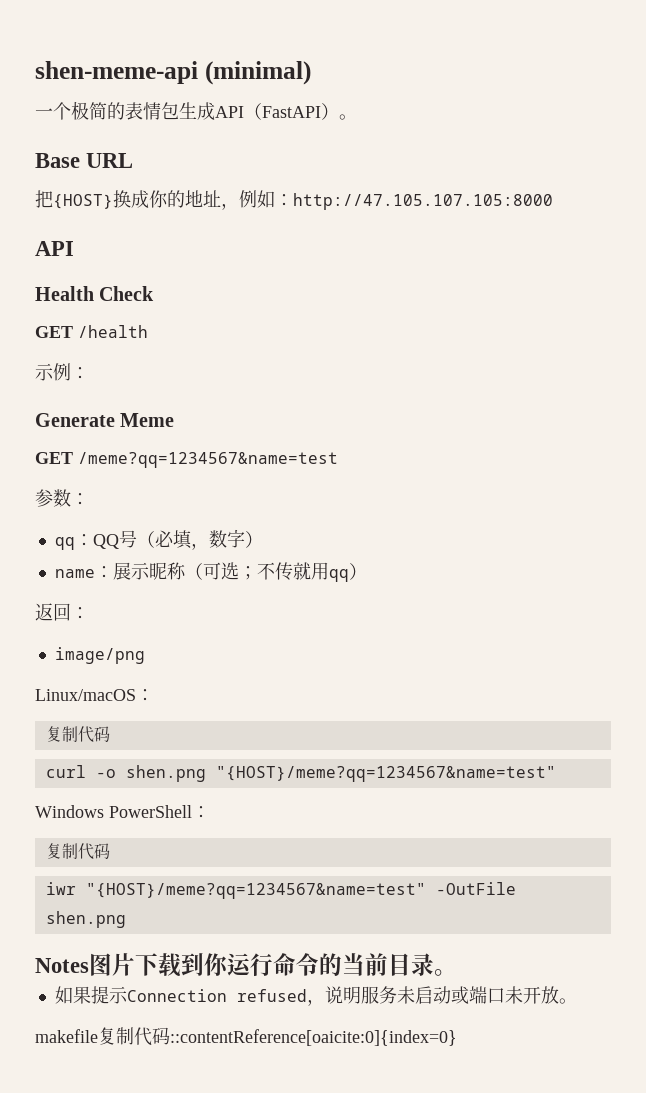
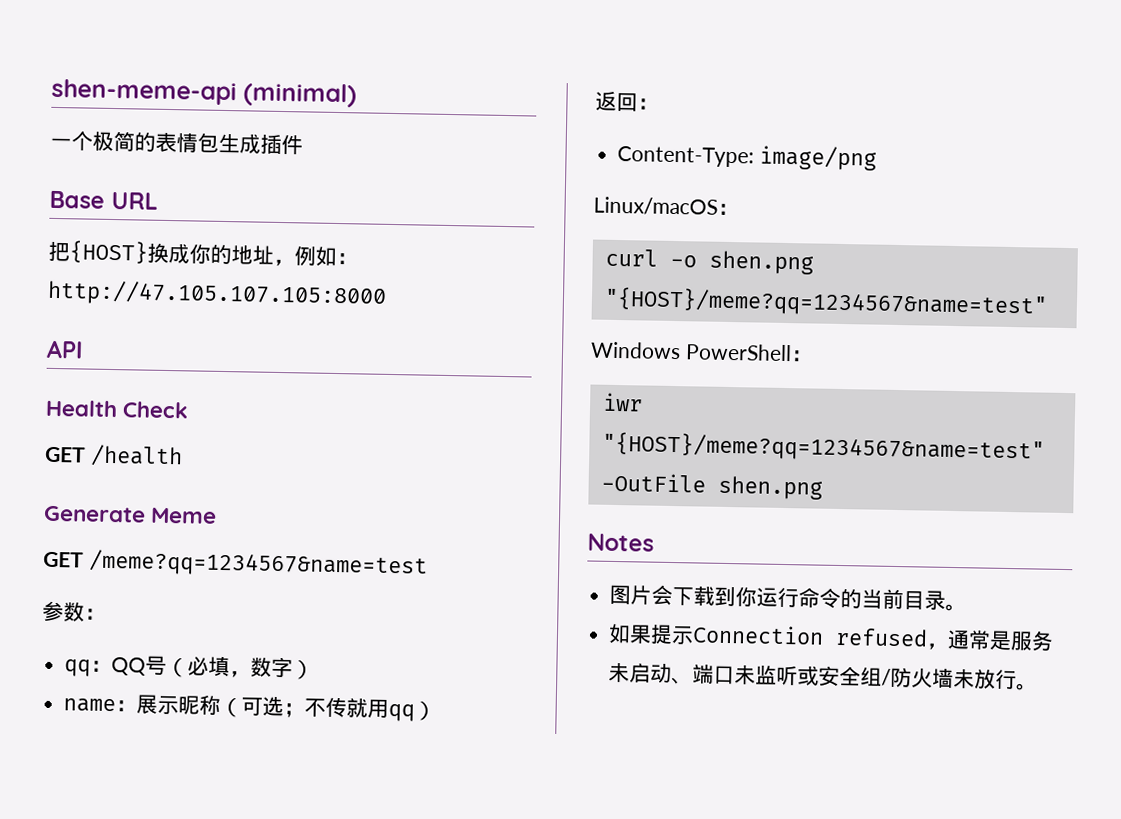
- 一个极简的表情包生成API（FastAPI）。
+ 一个极简的表情包生成插件
- 示例：
- image/png
+ Content-Type: image/png
  Linux/macOS：
- 复制代码
  Windows PowerShell：
- 复制代码
- Notes图片下载到你运行命令的当前目录。
+ Notes
+ 图片会下载到你运行命令的当前目录。
- 如果提示Connection refused，说明服务未启动或端口未开放。
- makefile复制代码::contentReference[oaicite:0]{index=0}
+ 如果提示Connection refused，通常是服务未启动、端口未监听或安全组/防火墙未放行。

